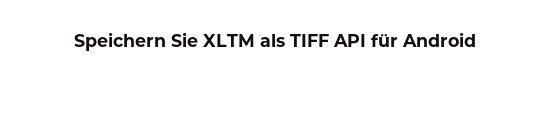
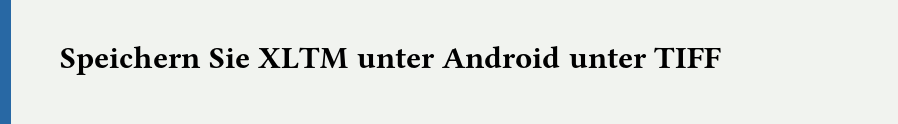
- Speichern Sie XLTM als TIFF API für Android
+ Speichern Sie XLTM unter Android unter TIFF

